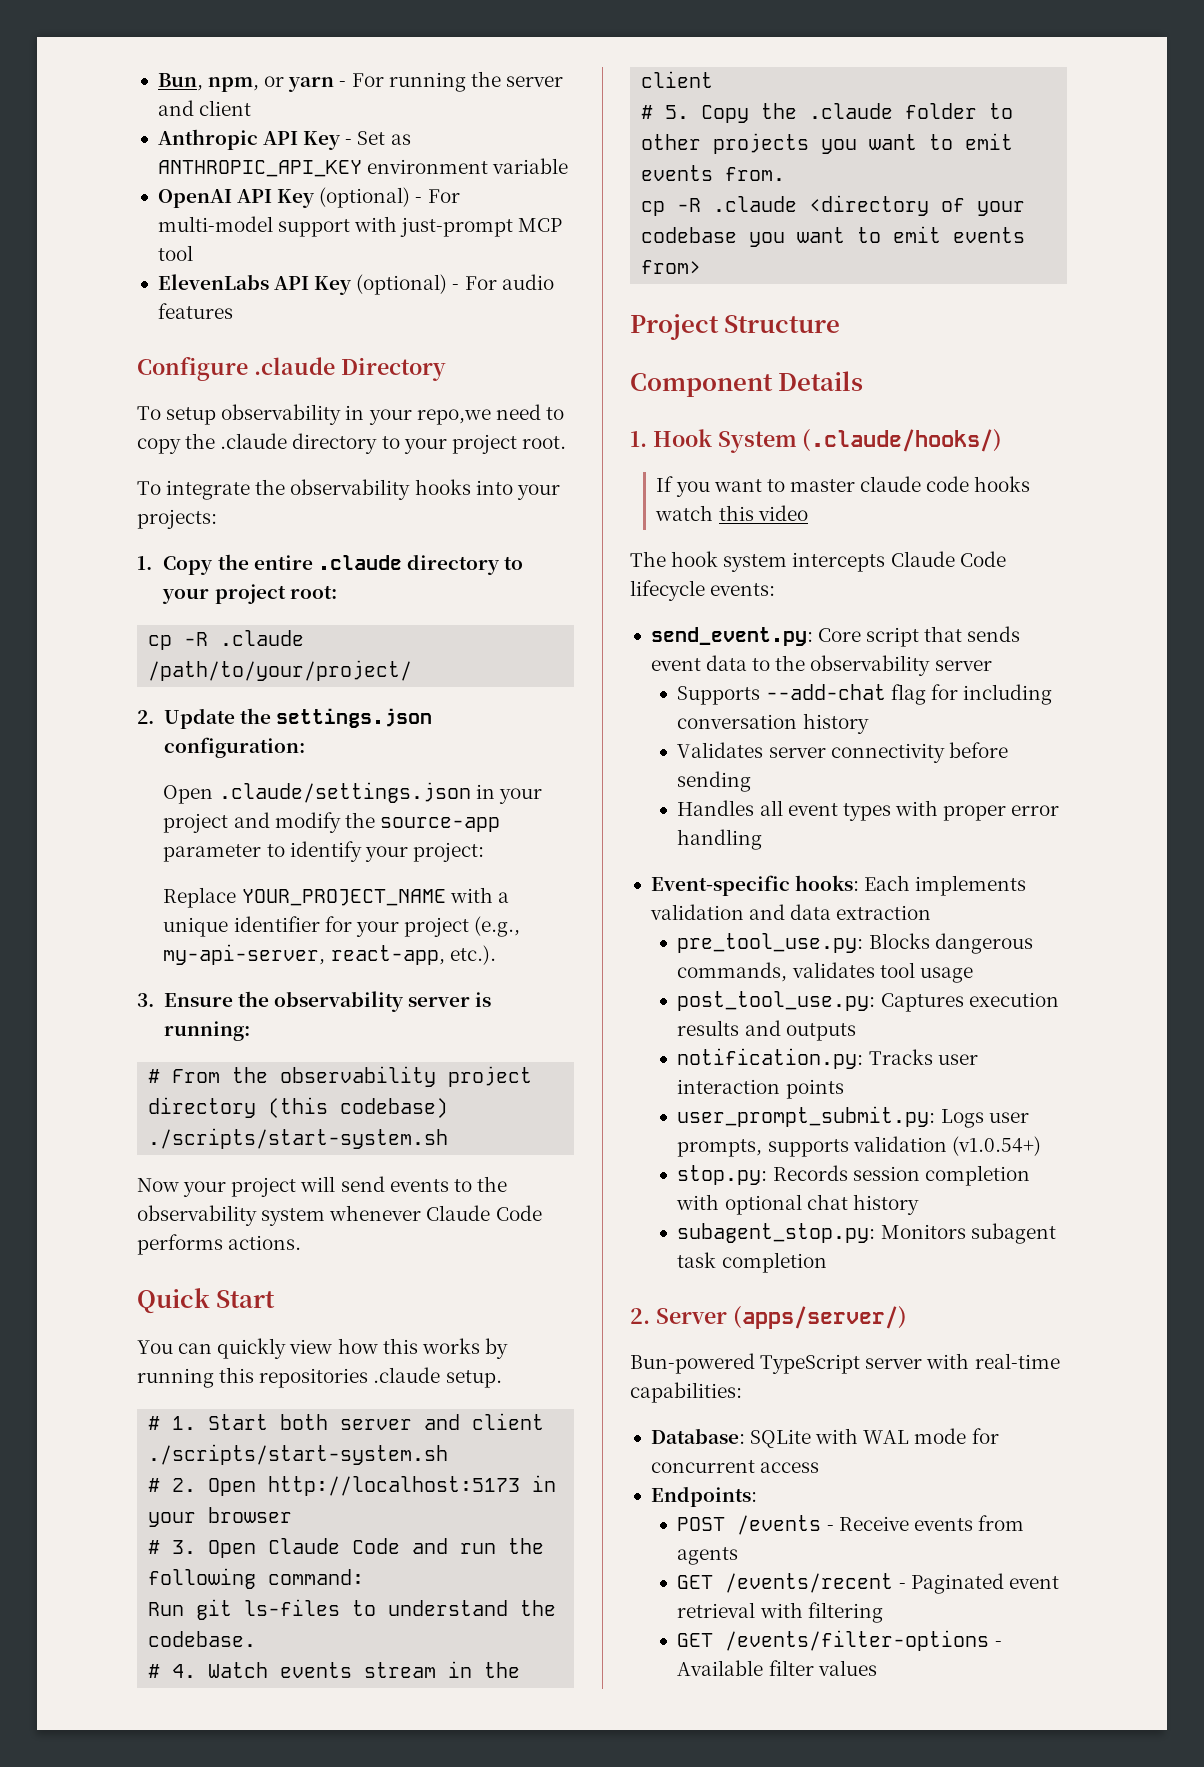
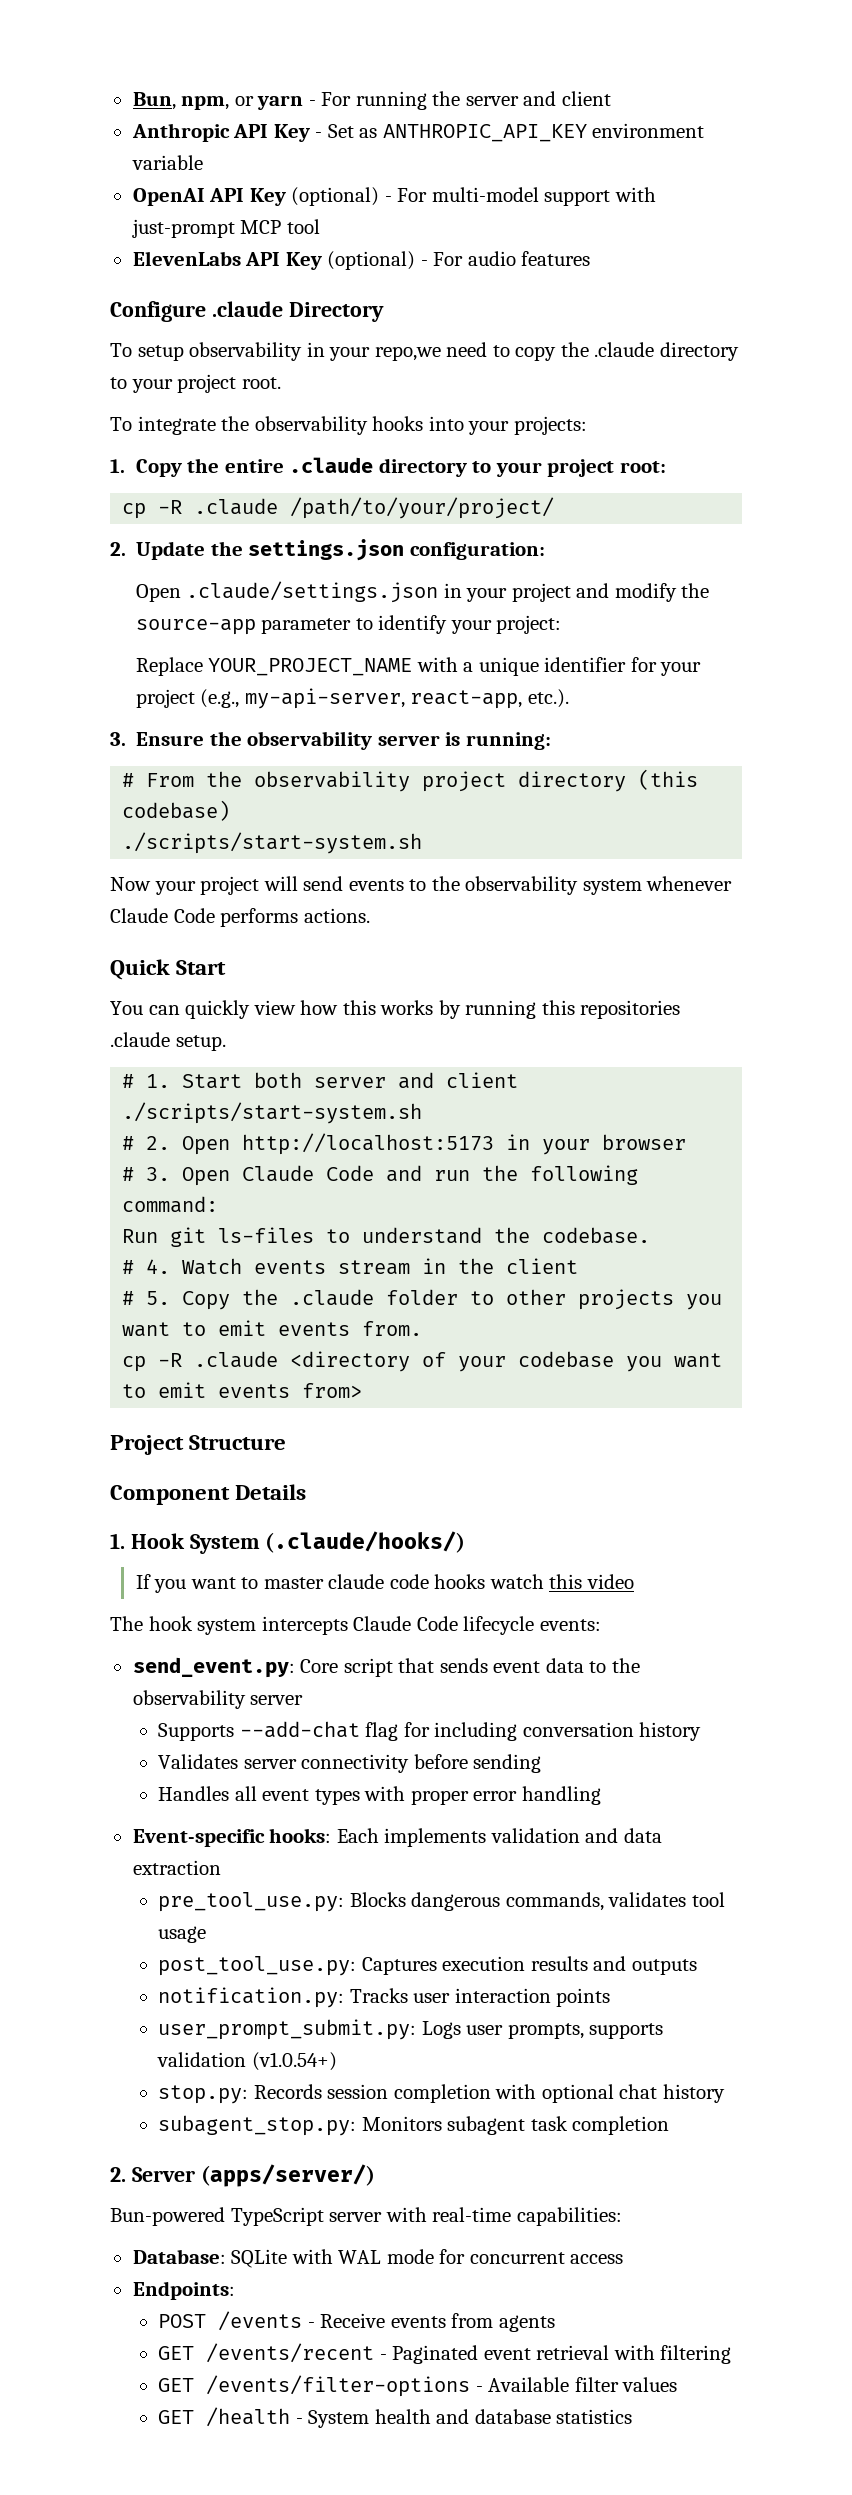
+ GET /health - System health and database statistics

